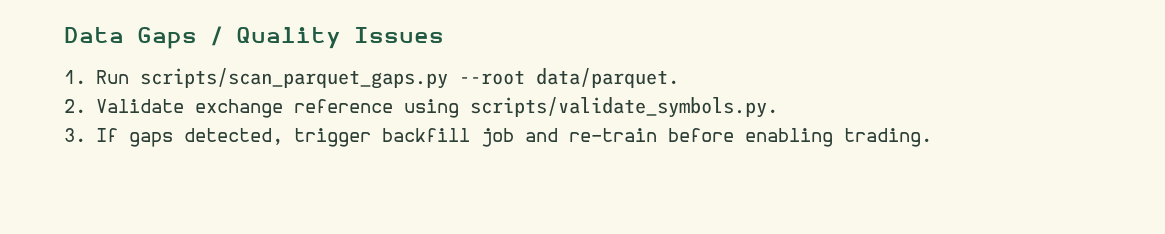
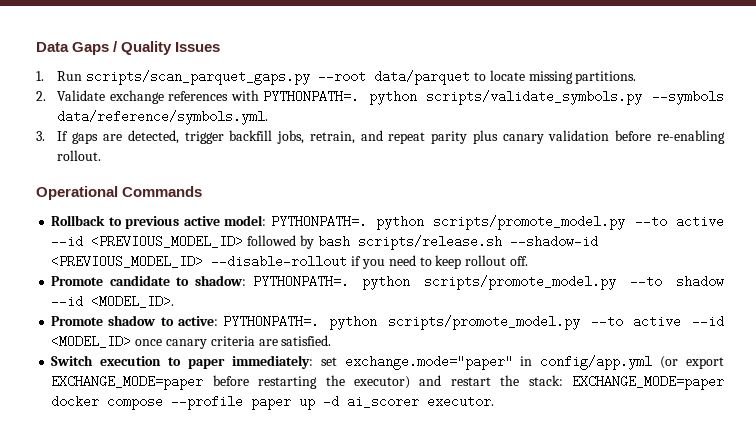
- 1. Run scripts/scan_parquet_gaps.py --root data/parquet.
- 2. Validate exchange reference using scripts/validate_symbols.py.
+ 1. Run scripts/scan_parquet_gaps.py --root data/parquet to locate missing partitions.
+ 2. Validate exchange references with PYTHONPATH=. python scripts/validate_symbols.py --symbols data/reference/symbols.yml.
- 3. If gaps detected, trigger backfill job and re-train before enabling trading.
+ 3. If gaps are detected, trigger backfill jobs, retrain, and repeat parity plus canary validation before re-enabling rollout.
+ Operational Commands
+ Rollback to previous active model: PYTHONPATH=. python scripts/promote_model.py --to active --id <PREVIOUS_MODEL_ID> followed by bash scripts/release.sh --shadow-id <PREVIOUS_MODEL_ID> --disable-rollout if you need to keep rollout off.
+ Promote candidate to shadow: PYTHONPATH=. python scripts/promote_model.py --to shadow --id <MODEL_ID>.
+ Promote shadow to active: PYTHONPATH=. python scripts/promote_model.py --to active --id <MODEL_ID> once canary criteria are satisfied.
+ Switch execution to paper immediately: set exchange.mode="paper" in config/app.yml (or export EXCHANGE_MODE=paper before restarting the executor) and restart the stack: EXCHANGE_MODE=paper docker compose --profile paper up -d ai_scorer executor.

